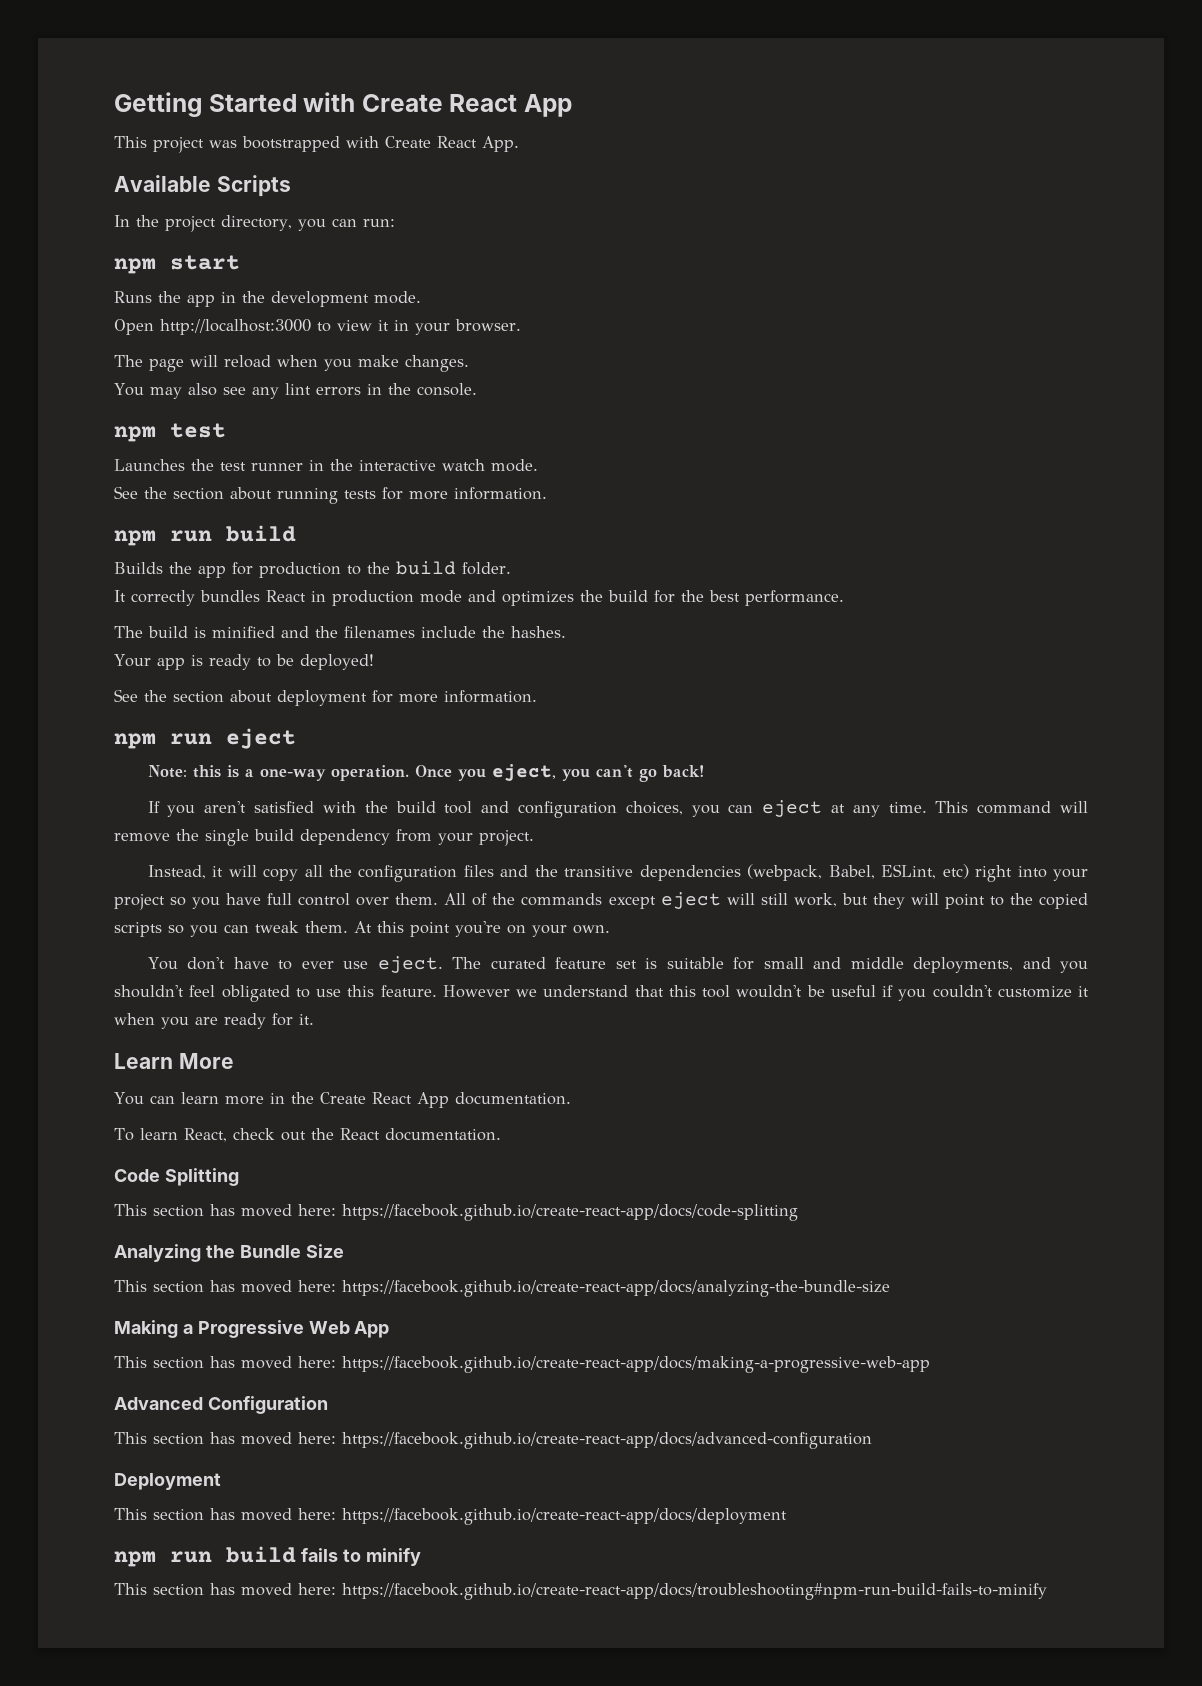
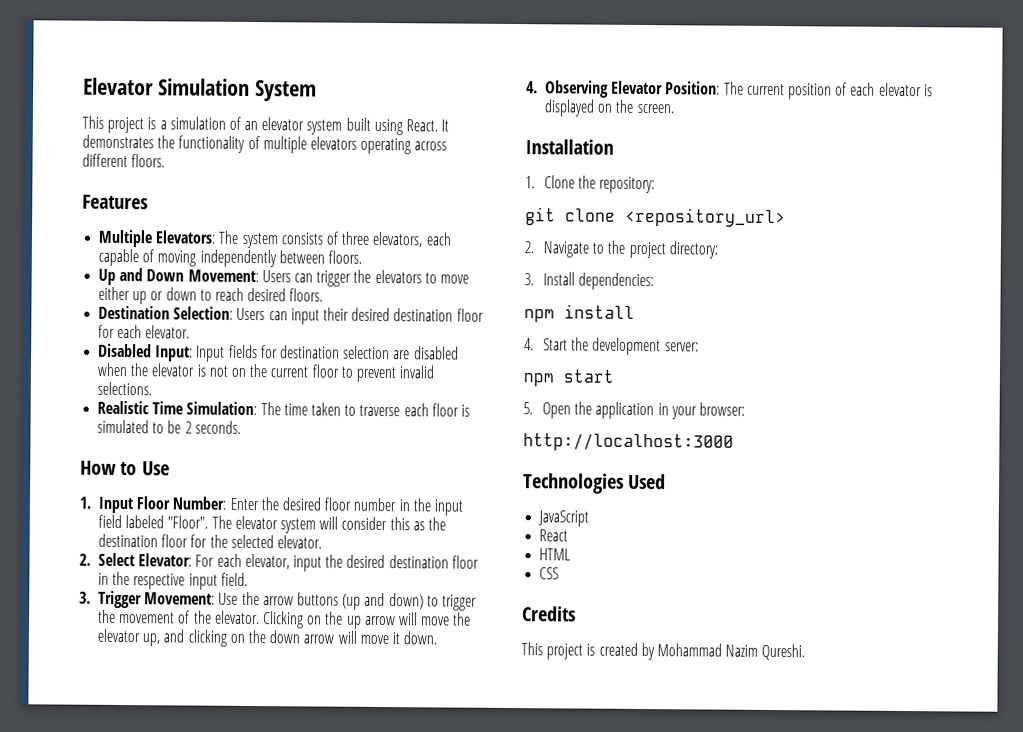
- Getting Started with Create React App
- This project was bootstrapped with Create React App.
- Available Scripts
- In the project directory, you can run:
+ Elevator Simulation System
+ This project is a simulation of an elevator system built using React. It demonstrates the functionality of multiple elevators operating across different floors.
+ Features
+ Multiple Elevators: The system consists of three elevators, each capable of moving independently between floors.
+ Up and Down Movement: Users can trigger the elevators to move either up or down to reach desired floors.
+ Destination Selection: Users can input their desired destination floor for each elevator.
+ Disabled Input: Input fields for destination selection are disabled when the elevator is not on the current floor to prevent invalid selections.
+ Realistic Time Simulation: The time taken to traverse each floor is simulated to be 2 seconds.
+ How to Use
+ 1. Input Floor Number: Enter the desired floor number in the input field labeled "Floor". The elevator system will consider this as the destination floor for the selected elevator.
+ 2. Select Elevator: For each elevator, input the desired destination floor in the respective input field.
+ 3. Trigger Movement: Use the arrow buttons (up and down) to trigger the movement of the elevator. Clicking on the up arrow will move the elevator up, and clicking on the down arrow will move it down.
+ 4. Observing Elevator Position: The current position of each elevator is displayed on the screen.
+ Installation
+ 1. Clone the repository:
+ git clone <repository_url>
+ 2. Navigate to the project directory:
+ 3. Install dependencies:
+ npm install
+ 4. Start the development server:
  npm start
- Runs the app in the development mode.
- Open http://localhost:3000 to view it in your browser.
- The page will reload when you make changes.
- You may also see any lint errors in the console.
- npm test
- Launches the test runner in the interactive watch mode.
- See the section about running tests for more information.
- npm run build
- Builds the app for production to the build folder.
- It correctly bundles React in production mode and optimizes the build for the best performance.
- The build is minified and the filenames include the hashes.
- Your app is ready to be deployed!
- See the section about deployment for more information.
- npm run eject
- Note: this is a one-way operation. Once you eject, you can't go back!
- If you aren't satisfied with the build tool and configuration choices, you can eject at any time. This command will remove the single build dependency from your project.
- Instead, it will copy all the configuration files and the transitive dependencies (webpack, Babel, ESLint, etc) right into your project so you have full control over them. All of the commands except eject will still work, but they will point to the copied scripts so you can tweak them. At this point you're on your own.
- You don't have to ever use eject. The curated feature set is suitable for small and middle deployments, and you shouldn't feel obligated to use this feature. However we understand that this tool wouldn't be useful if you couldn't customize it when you are ready for it.
- Learn More
- You can learn more in the Create React App documentation.
- To learn React, check out the React documentation.
- Code Splitting
- This section has moved here: https://facebook.github.io/create-react-app/docs/code-splitting
- Analyzing the Bundle Size
- This section has moved here: https://facebook.github.io/create-react-app/docs/analyzing-the-bundle-size
- Making a Progressive Web App
- This section has moved here: https://facebook.github.io/create-react-app/docs/making-a-progressive-web-app
- Advanced Configuration
- This section has moved here: https://facebook.github.io/create-react-app/docs/advanced-configuration
- Deployment
- This section has moved here: https://facebook.github.io/create-react-app/docs/deployment
- npm run build fails to minify
- This section has moved here: https://facebook.github.io/create-react-app/docs/troubleshooting#npm-run-build-fails-to-minify
+ 5. Open the application in your browser:
+ http://localhost:3000
+ Technologies Used
+ JavaScript
+ React
+ HTML
+ CSS
+ Credits
+ This project is created by Mohammad Nazim Qureshi.

